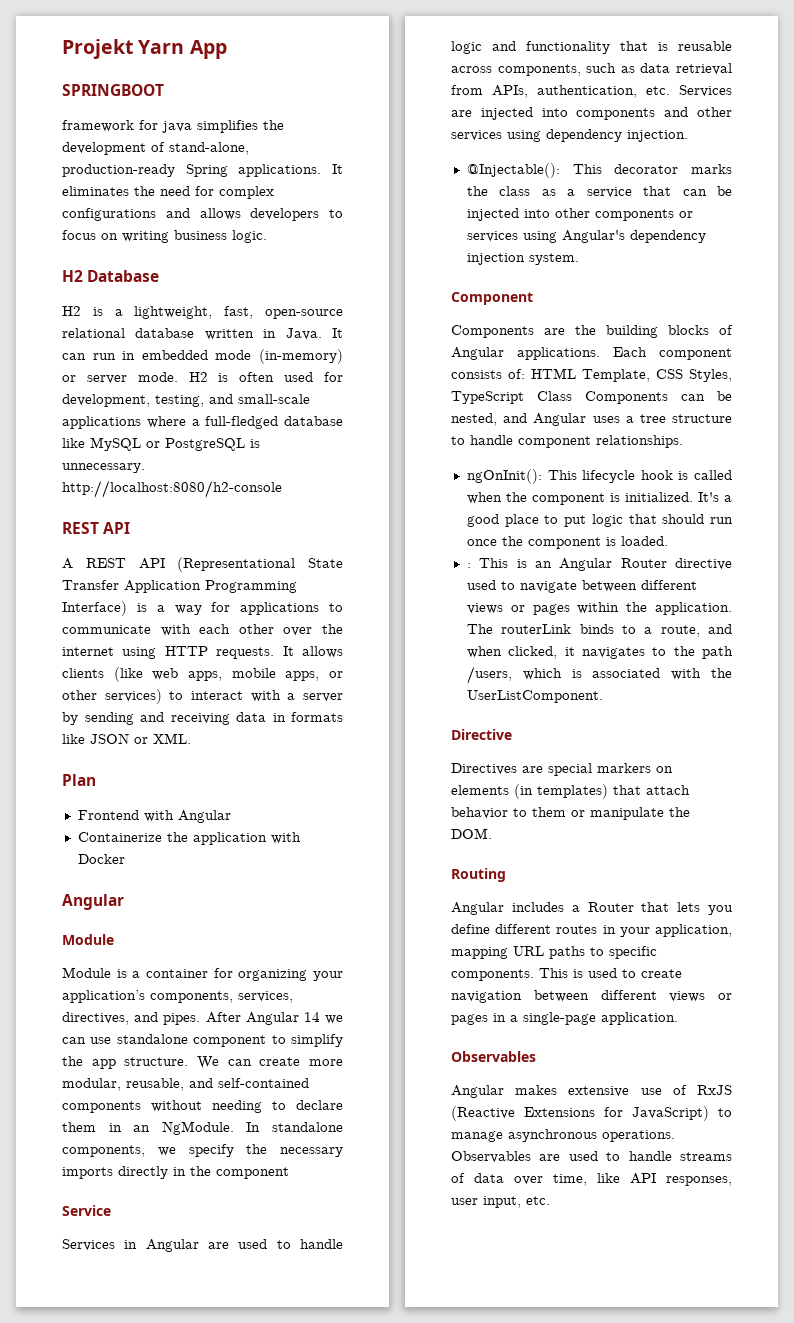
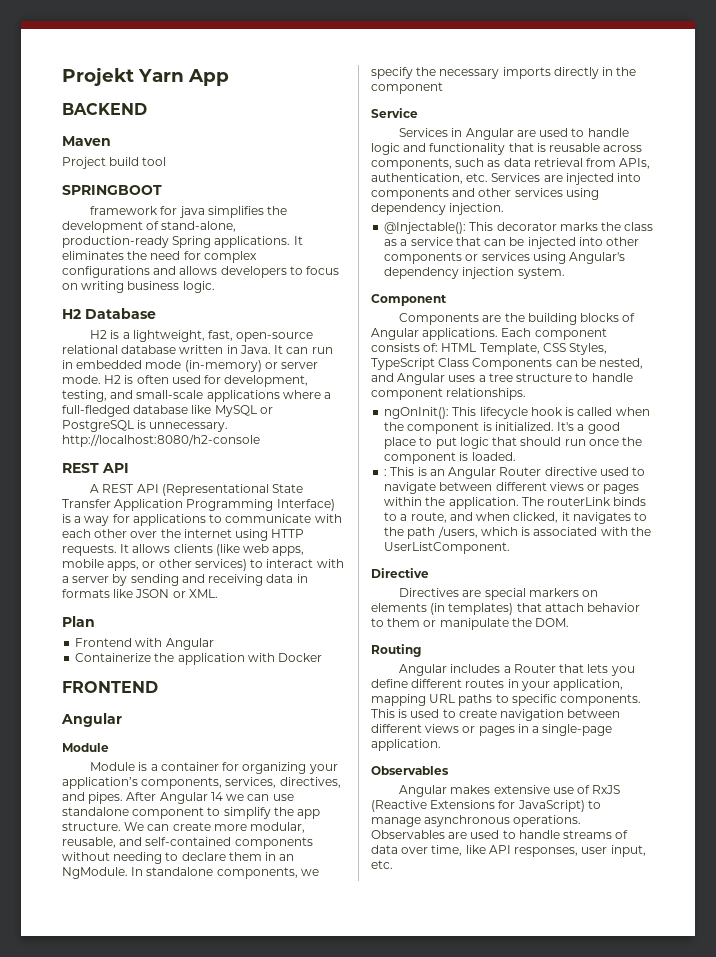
+ BACKEND
+ Maven
+ Project build tool
+ FRONTEND

